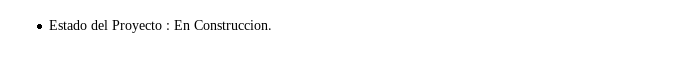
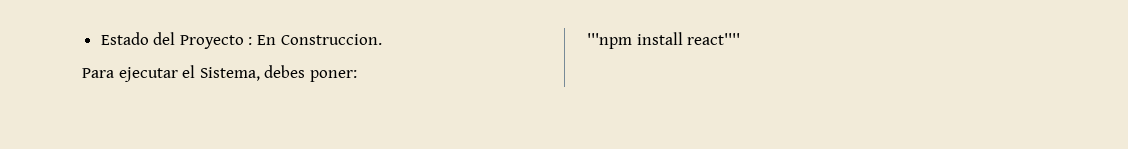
+ Para ejecutar el Sistema, debes poner:
+ '''npm install react''''

